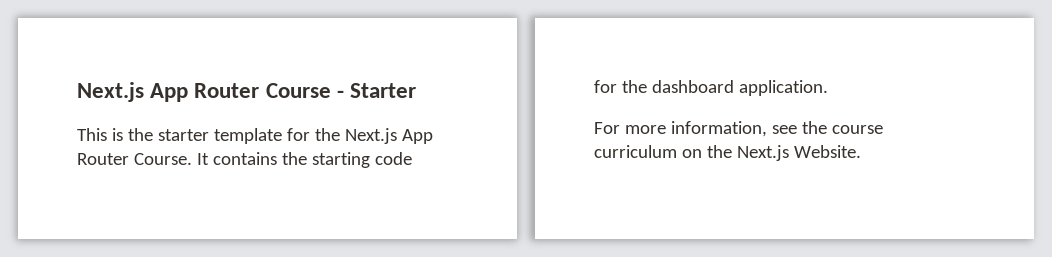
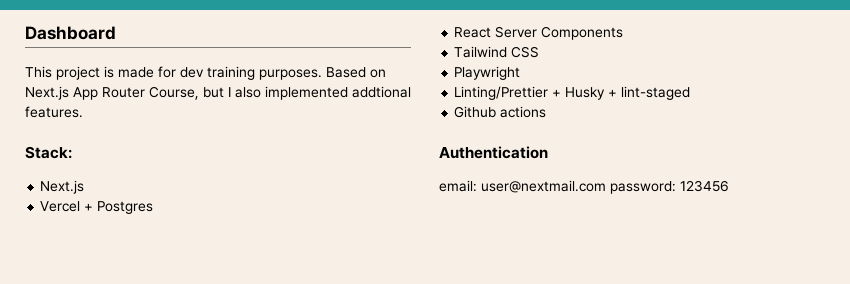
- Next.js App Router Course - Starter
- This is the starter template for the Next.js App Router Course. It contains the starting code for the dashboard application.
- For more information, see the course curriculum on the Next.js Website.
+ Dashboard
+ This project is made for dev training purposes. Based on Next.js App Router Course, but I also implemented addtional features.
+ Stack:
+ Next.js
+ Vercel + Postgres
+ React Server Components
+ Tailwind CSS
+ Playwright
+ Linting/Prettier + Husky + lint-staged
+ Github actions
+ Authentication
+ email: user@nextmail.com password: 123456

